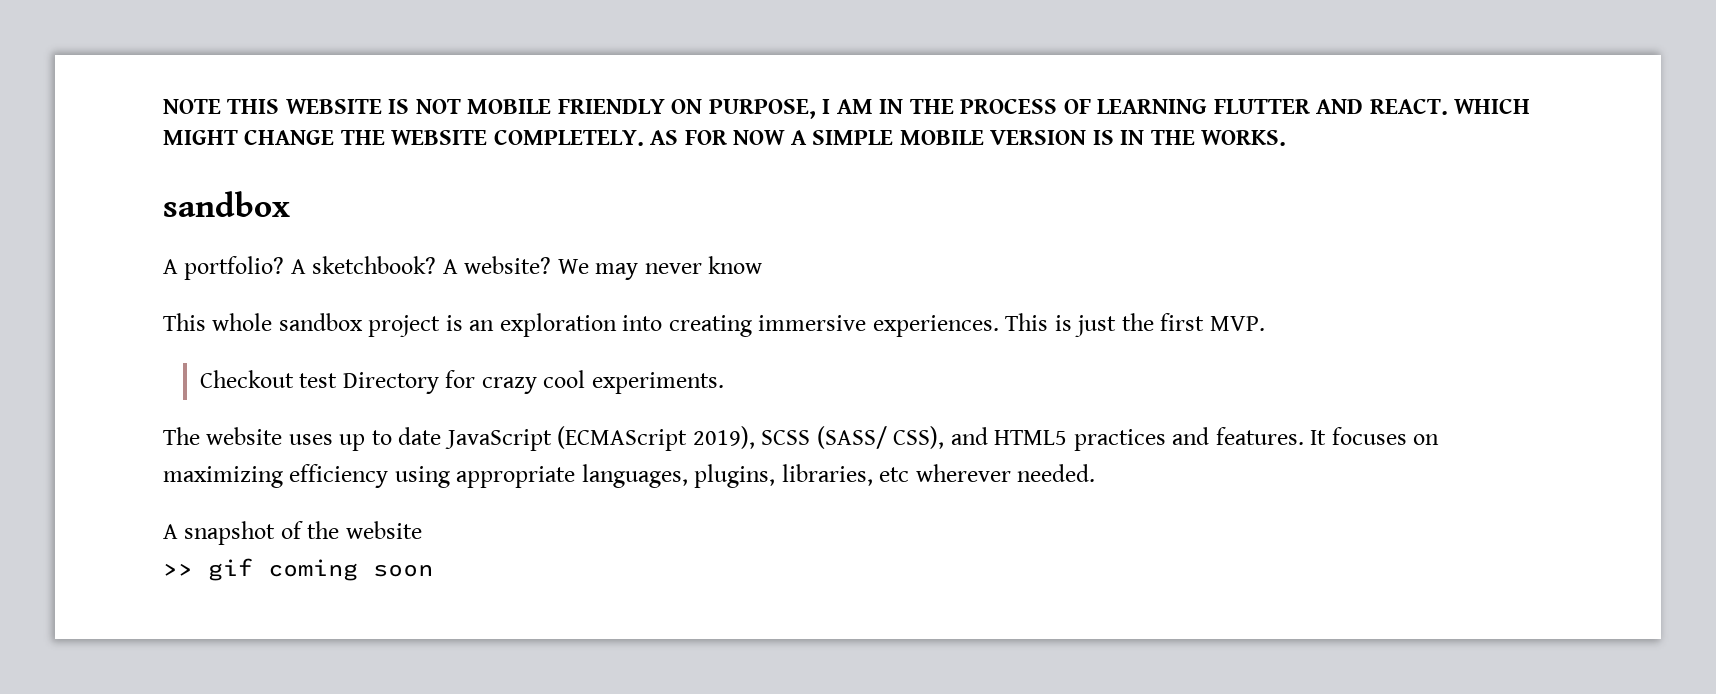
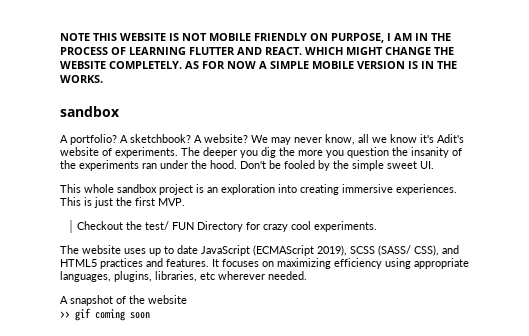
- We may never know
+ We may never know, all we know it's Adit's website of experiments. The deeper you dig the more you question the insanity of the experiments ran under the hood. Don't be fooled by the simple sweet UI.
- Checkout test Directory for crazy cool experiments.
+ Checkout the test/ FUN Directory for crazy cool experiments.

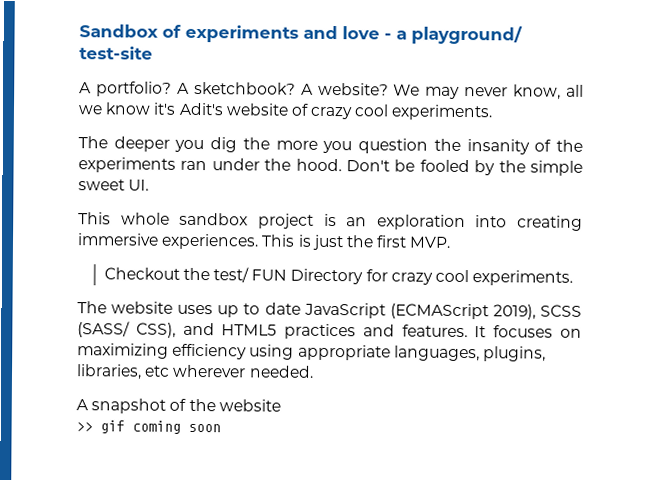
- NOTE THIS WEBSITE IS NOT MOBILE FRIENDLY ON PURPOSE, I AM IN THE PROCESS OF LEARNING FLUTTER AND REACT. WHICH MIGHT CHANGE THE WEBSITE COMPLETELY. AS FOR NOW A SIMPLE MOBILE VERSION IS IN THE WORKS.
- sandbox
+ Sandbox of experiments and love - a playground/ test-site
- We may never know, all we know it's Adit's website of experiments. The deeper you dig the more you question the insanity of the experiments ran under the hood.
+ We may never know, all we know it's Adit's website of crazy cool experiments.
+ The deeper you dig the more you question the insanity of the experiments ran under the hood.

